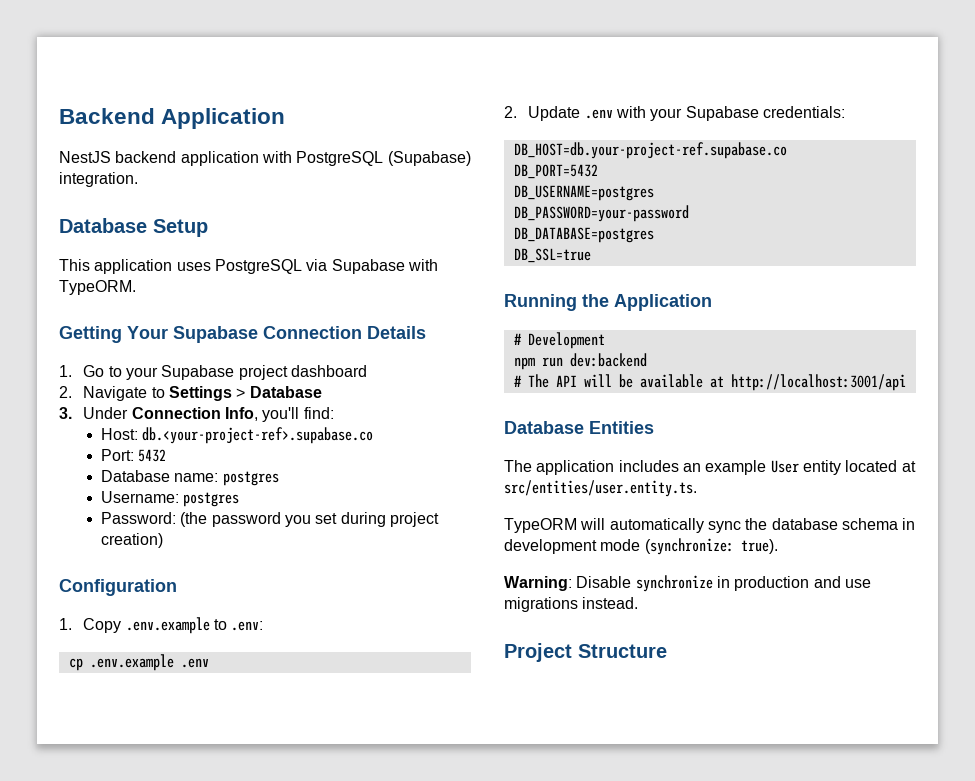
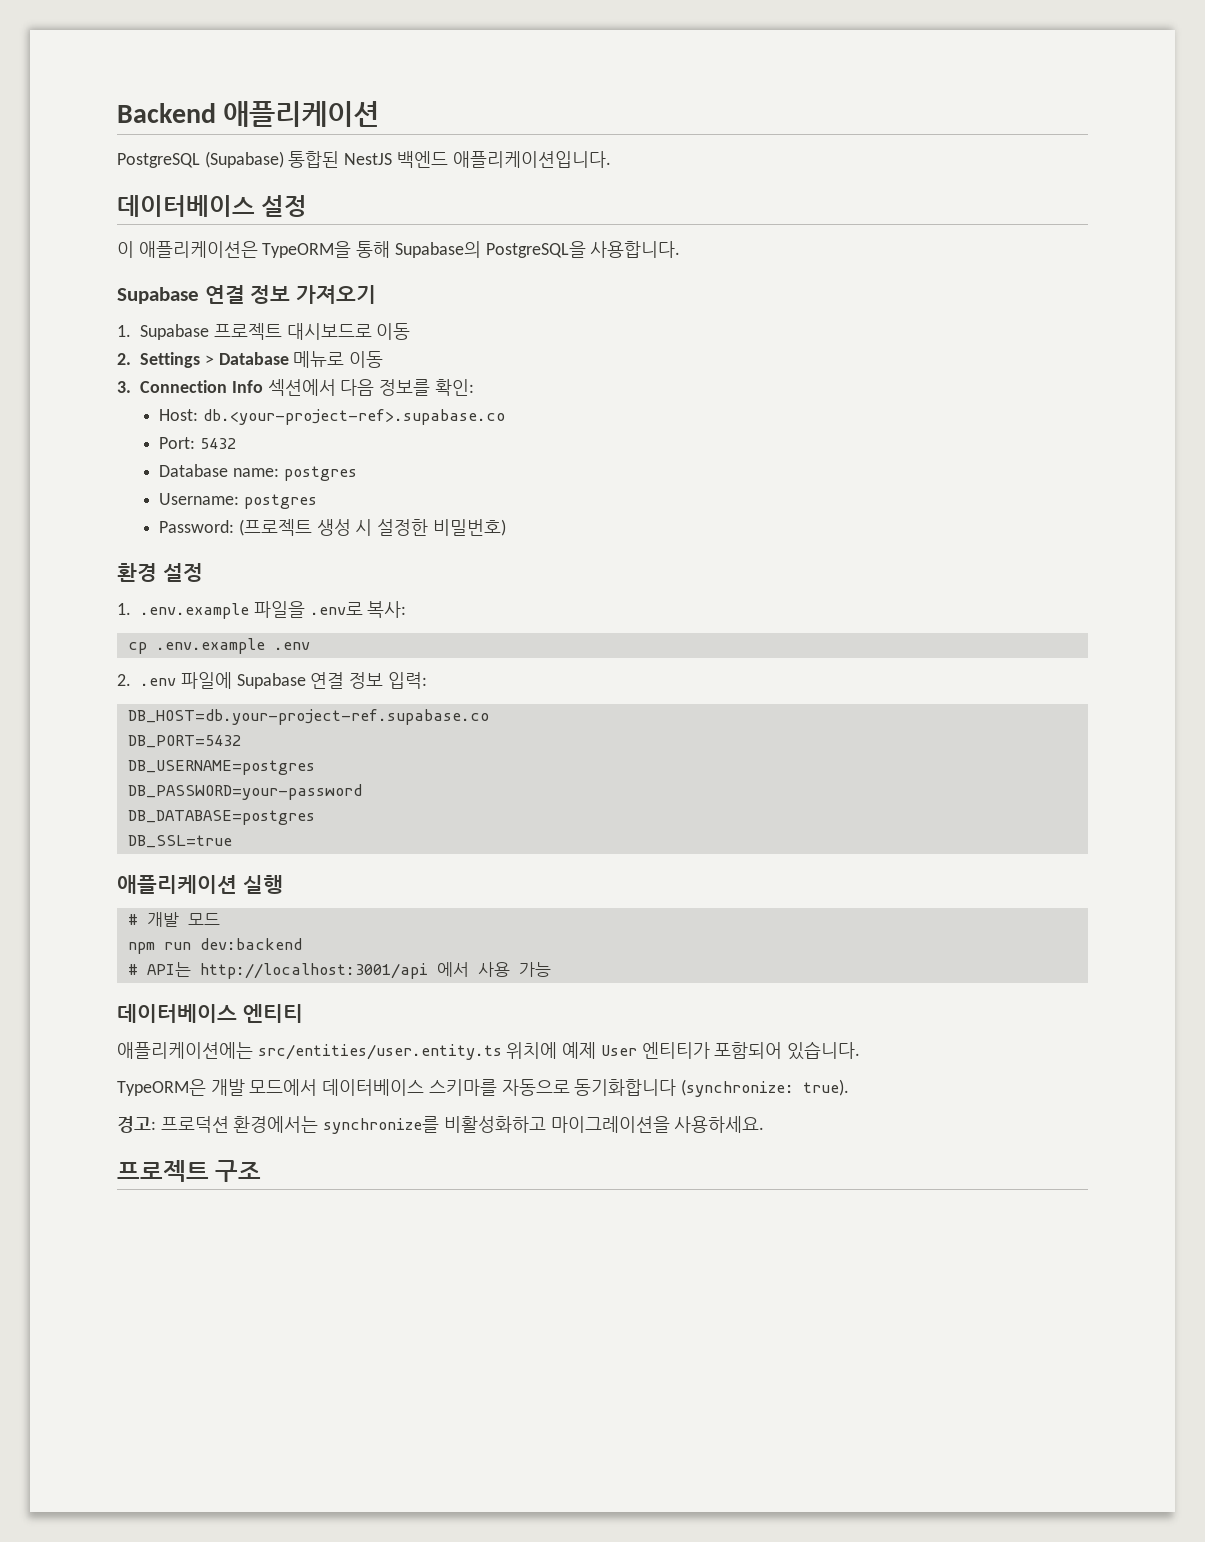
- Backend Application
- NestJS backend application with PostgreSQL (Supabase) integration.
- Database Setup
- This application uses PostgreSQL via Supabase with TypeORM.
- Getting Your Supabase Connection Details
- 1. Go to your Supabase project dashboard
- 2. Navigate to Settings > Database
+ Backend 애플리케이션
+ PostgreSQL (Supabase) 통합된 NestJS 백엔드 애플리케이션입니다.
+ 데이터베이스 설정
+ 이 애플리케이션은 TypeORM을 통해 Supabase의 PostgreSQL을 사용합니다.
+ Supabase 연결 정보 가져오기
+ 1. Supabase 프로젝트 대시보드로 이동
+ 2. Settings > Database 메뉴로 이동
- 3. Under Connection Info, you'll find:
+ 3. Connection Info 섹션에서 다음 정보를 확인:
- Password: (the password you set during project creation)
- Configuration
- 1. Copy .env.example to .env:
+ Password: (프로젝트 생성 시 설정한 비밀번호)
+ 환경 설정
+ 1. .env.example 파일을 .env로 복사:
  cp .env.example .env
- 2. Update .env with your Supabase credentials:
+ 2. .env 파일에 Supabase 연결 정보 입력:
- Running the Application
- # Development
+ 애플리케이션 실행
+ # 개발 모드
- # The API will be available at http://localhost:3001/api
- Database Entities
- The application includes an example User entity located at src/entities/user.entity.ts.
- TypeORM will automatically sync the database schema in development mode (synchronize: true).
- Warning: Disable synchronize in production and use migrations instead.
- Project Structure
+ # API는 http://localhost:3001/api 에서 사용 가능
+ 데이터베이스 엔티티
+ 애플리케이션에는 src/entities/user.entity.ts 위치에 예제 User 엔티티가 포함되어 있습니다.
+ TypeORM은 개발 모드에서 데이터베이스 스키마를 자동으로 동기화합니다 (synchronize: true).
+ 경고: 프로덕션 환경에서는 synchronize를 비활성화하고 마이그레이션을 사용하세요.
+ 프로젝트 구조

